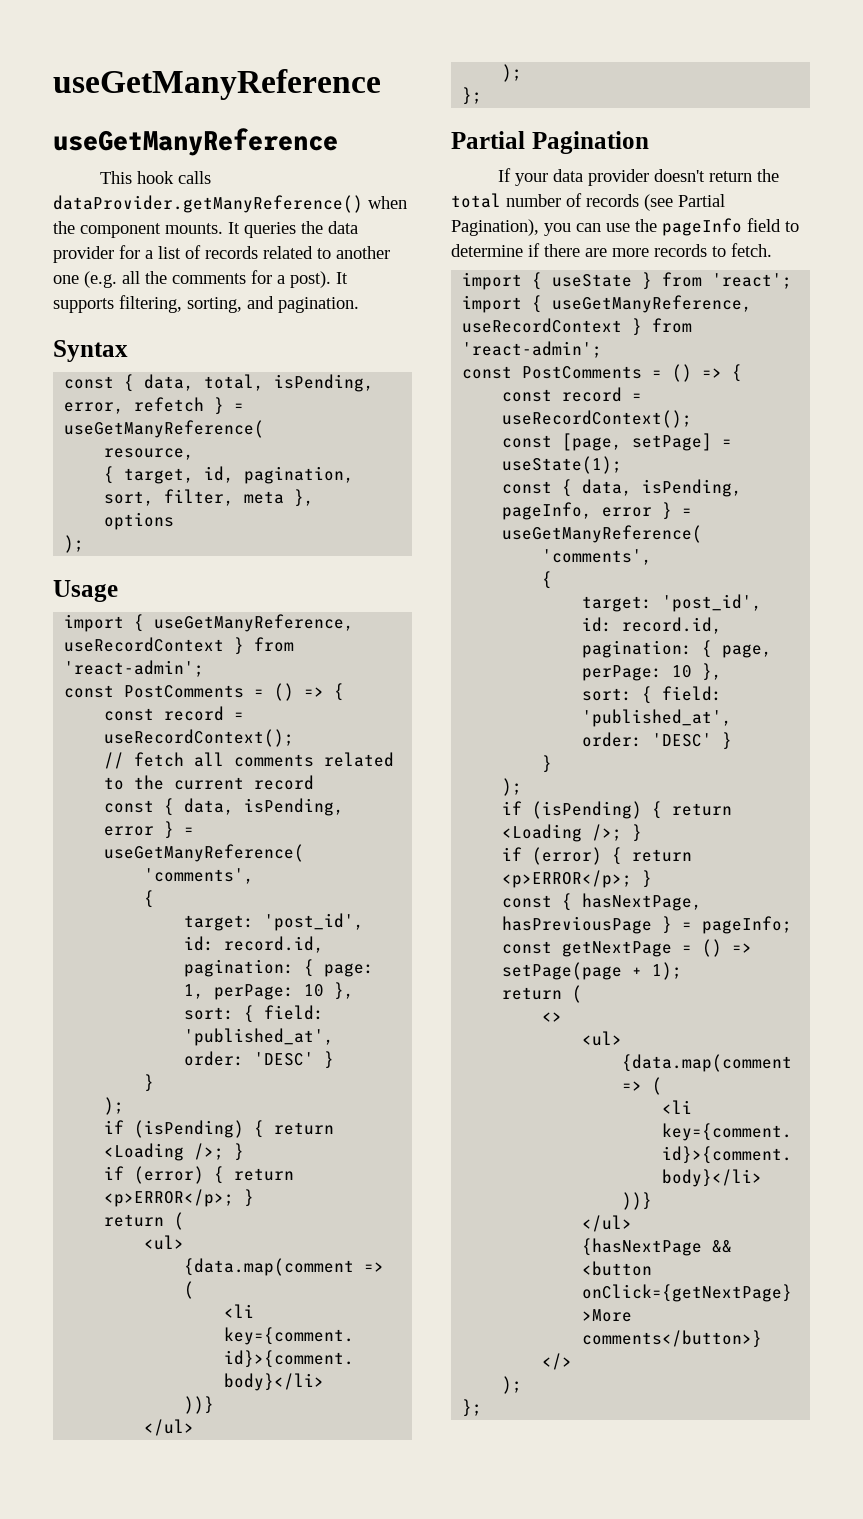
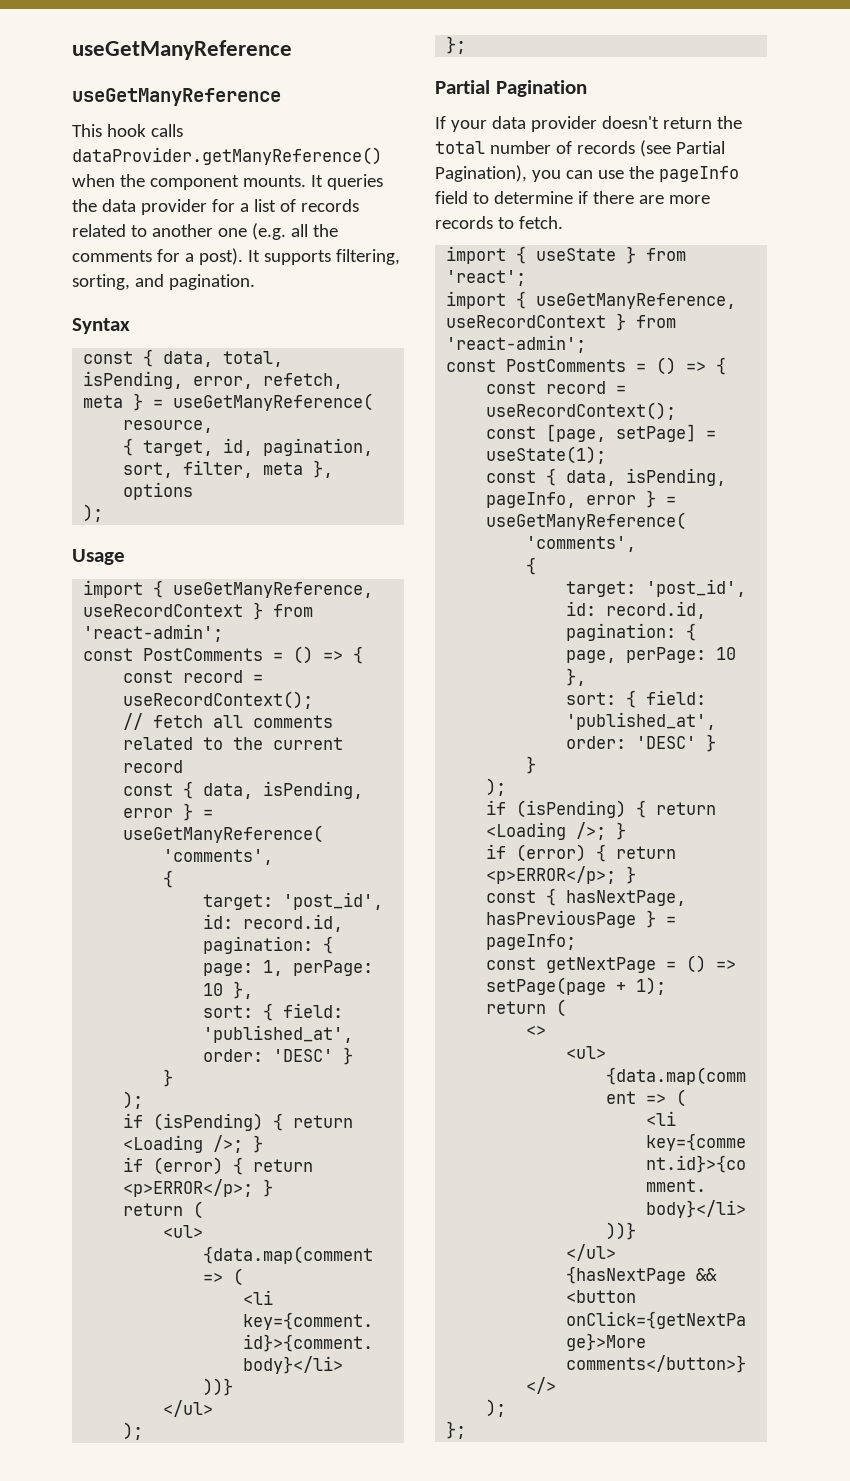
- const { data, total, isPending, error, refetch } = useGetManyReference(
+ const { data, total, isPending, error, refetch, meta } = useGetManyReference(

